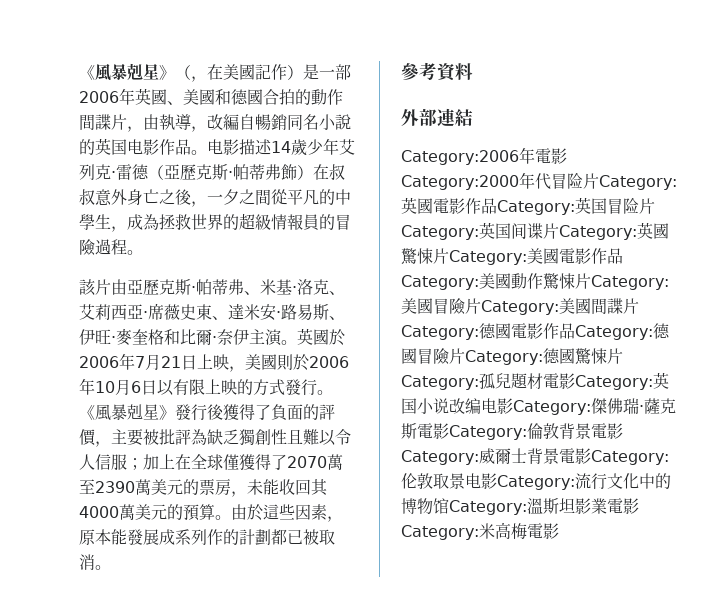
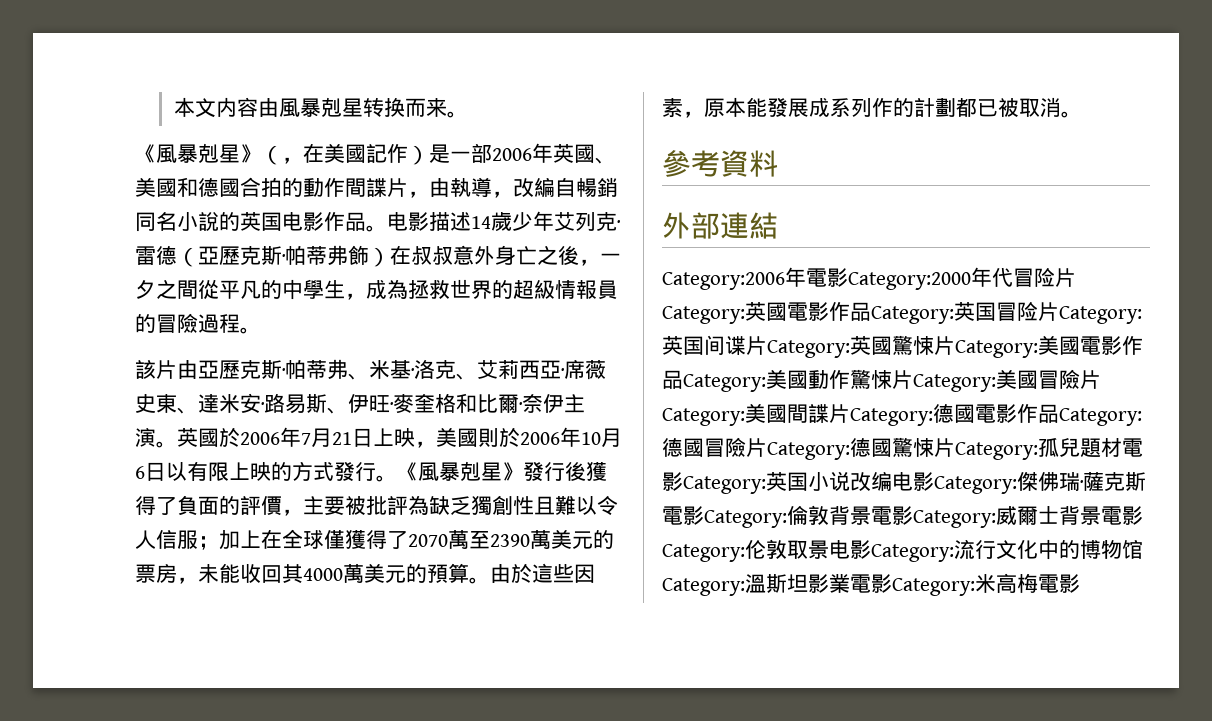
+ 本文内容由風暴剋星转换而来。

